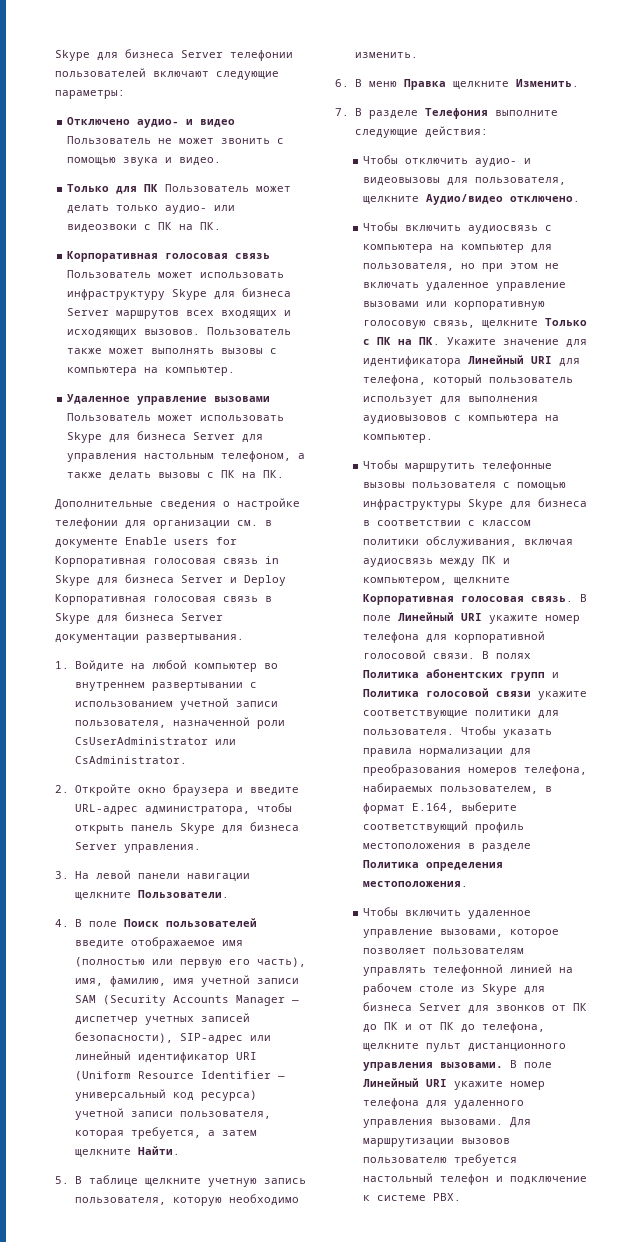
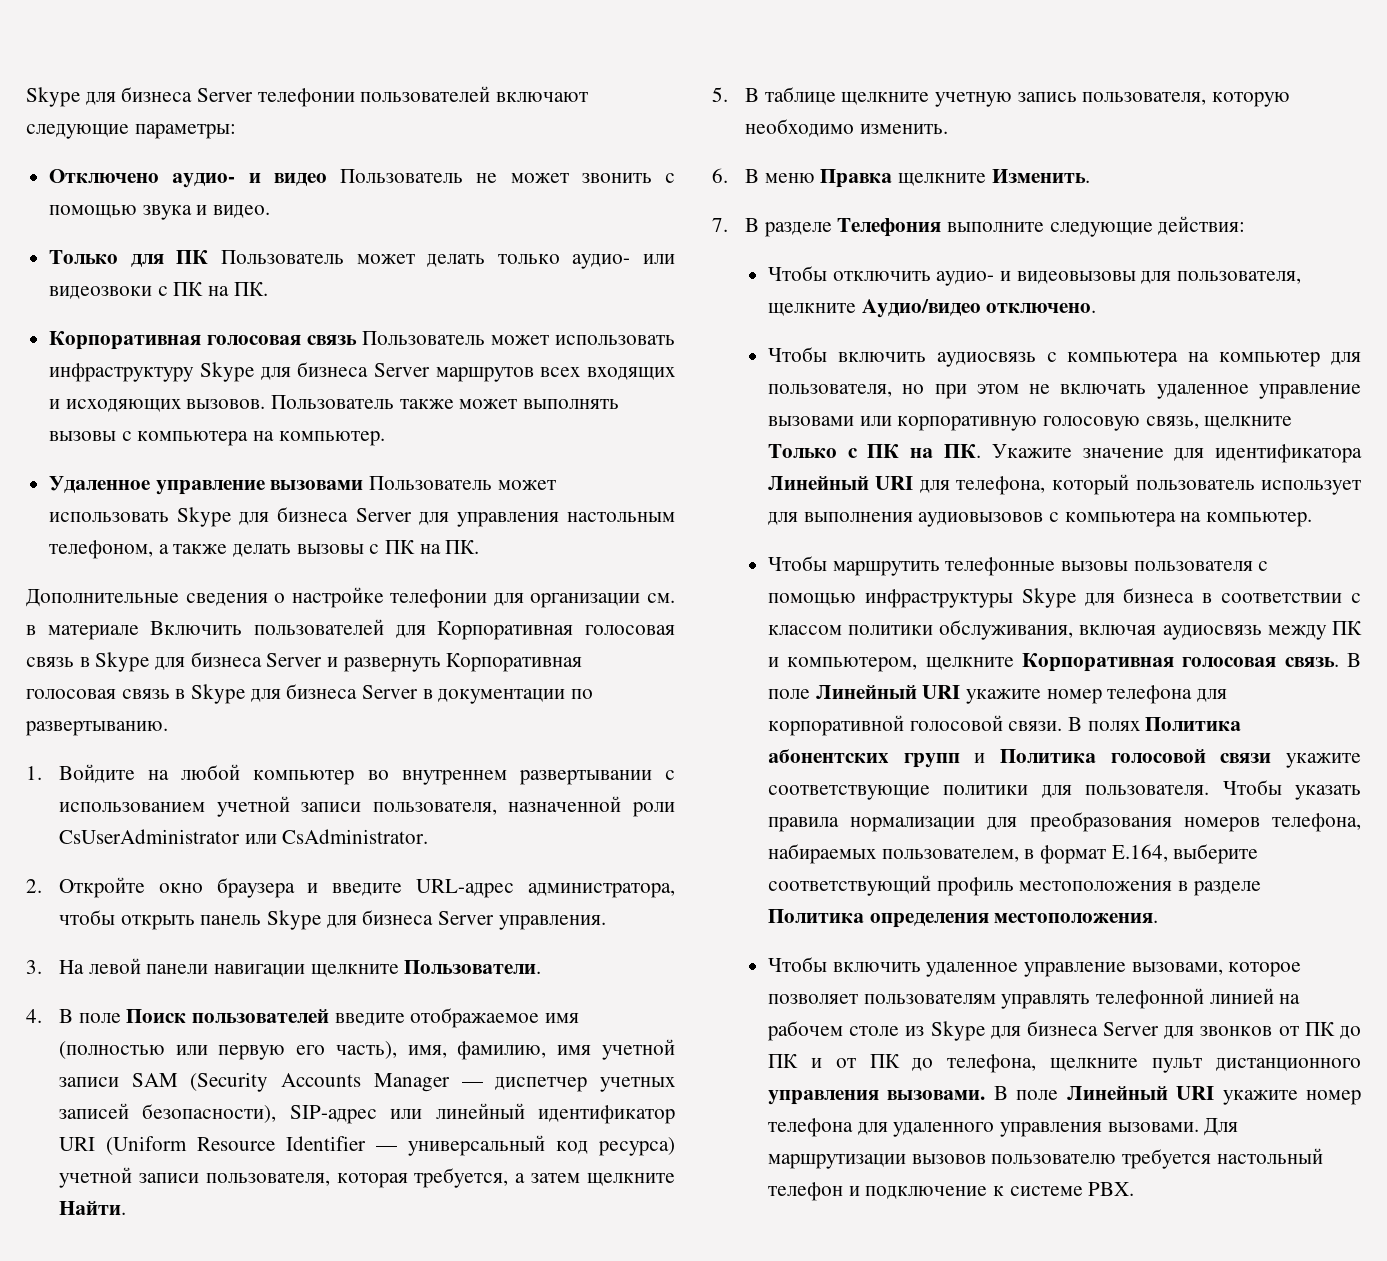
- Дополнительные сведения о настройке телефонии для организации см. в документе Enable users for Корпоративная голосовая связь in Skype для бизнеса Server и Deploy Корпоративная голосовая связь в Skype для бизнеса Server документации развертывания.
+ Дополнительные сведения о настройке телефонии для организации см. в материале Включить пользователей для Корпоративная голосовая связь в Skype для бизнеса Server и развернуть Корпоративная голосовая связь в Skype для бизнеса Server в документации по развертыванию.

